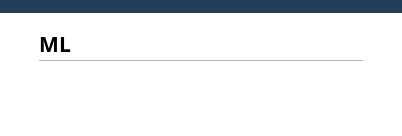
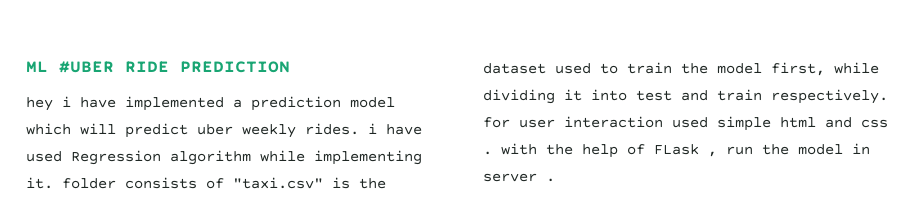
- ML
+ ML #UBER RIDE PREDICTION
+ hey i have implemented a prediction model which will predict uber weekly rides. i have used Regression algorithm while implementing it. folder consists of "taxi.csv" is the dataset used to train the model first, while dividing it into test and train respectively. for user interaction used simple html and css . with the help of FLask , run the model in server .

